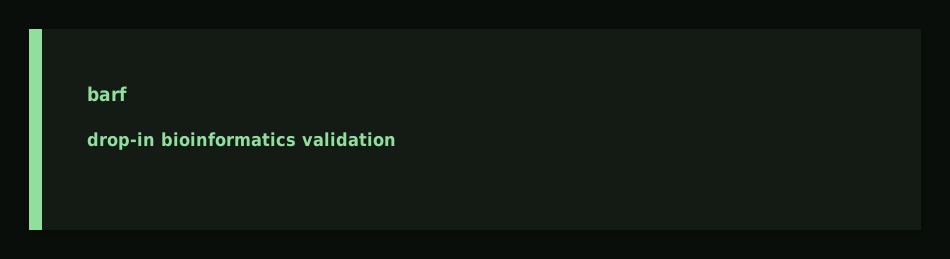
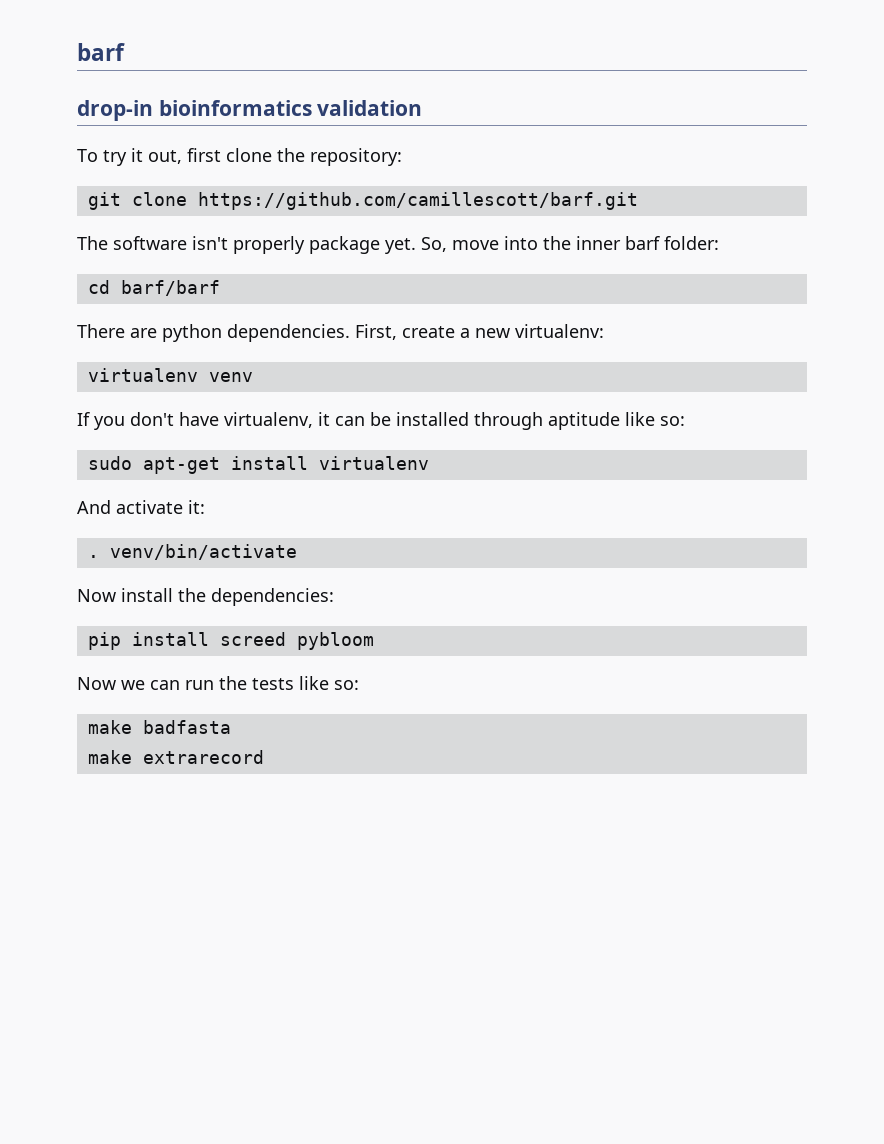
+ To try it out, first clone the repository:
+ git clone https://github.com/camillescott/barf.git
+ The software isn't properly package yet. So, move into the inner barf folder:
+ cd barf/barf
+ There are python dependencies. First, create a new virtualenv:
+ virtualenv venv
+ If you don't have virtualenv, it can be installed through aptitude like so:
+ sudo apt-get install virtualenv
+ And activate it:
+ . venv/bin/activate
+ Now install the dependencies:
+ pip install screed pybloom
+ Now we can run the tests like so:
+ make badfasta
+ make extrarecord

